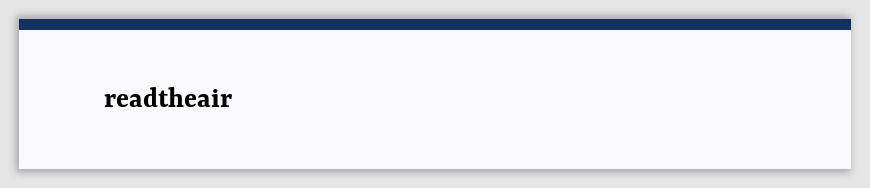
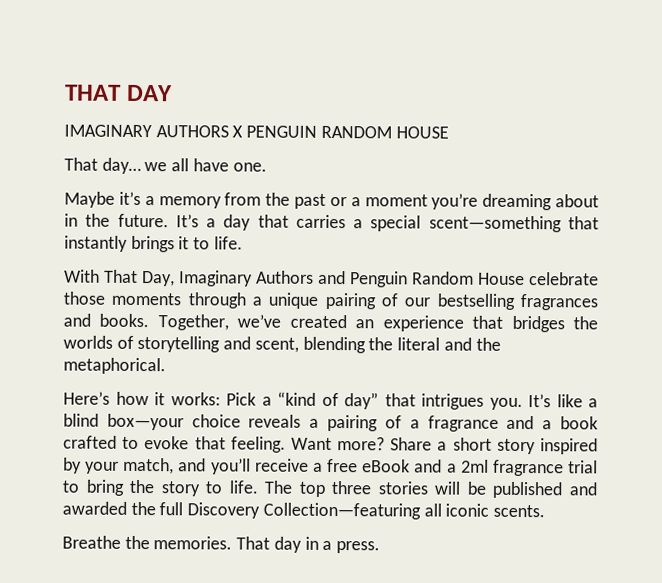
- readtheair
+ THAT DAY
+ IMAGINARY AUTHORS X PENGUIN RANDOM HOUSE
+ That day… we all have one.
+ Maybe it’s a memory from the past or a moment you’re dreaming about in the future. It’s a day that carries a special scent—something that instantly brings it to life.
+ With That Day, Imaginary Authors and Penguin Random House celebrate those moments through a unique pairing of our bestselling fragrances and books. Together, we’ve created an experience that bridges the worlds of storytelling and scent, blending the literal and the metaphorical.
+ Here’s how it works: Pick a “kind of day” that intrigues you. It’s like a blind box—your choice reveals a pairing of a fragrance and a book crafted to evoke that feeling. Want more? Share a short story inspired by your match, and you’ll receive a free eBook and a 2ml fragrance trial to bring the story to life. The top three stories will be published and awarded the full Discovery Collection—featuring all iconic scents.
+ Breathe the memories. That day in a press.

